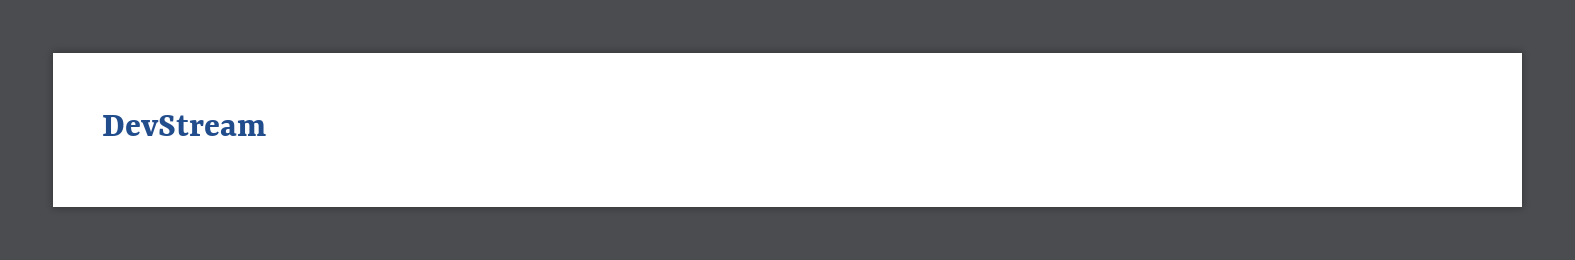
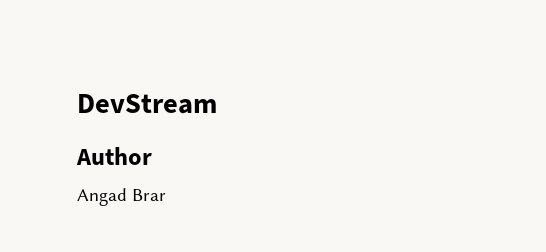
+ Author
+ Angad Brar

